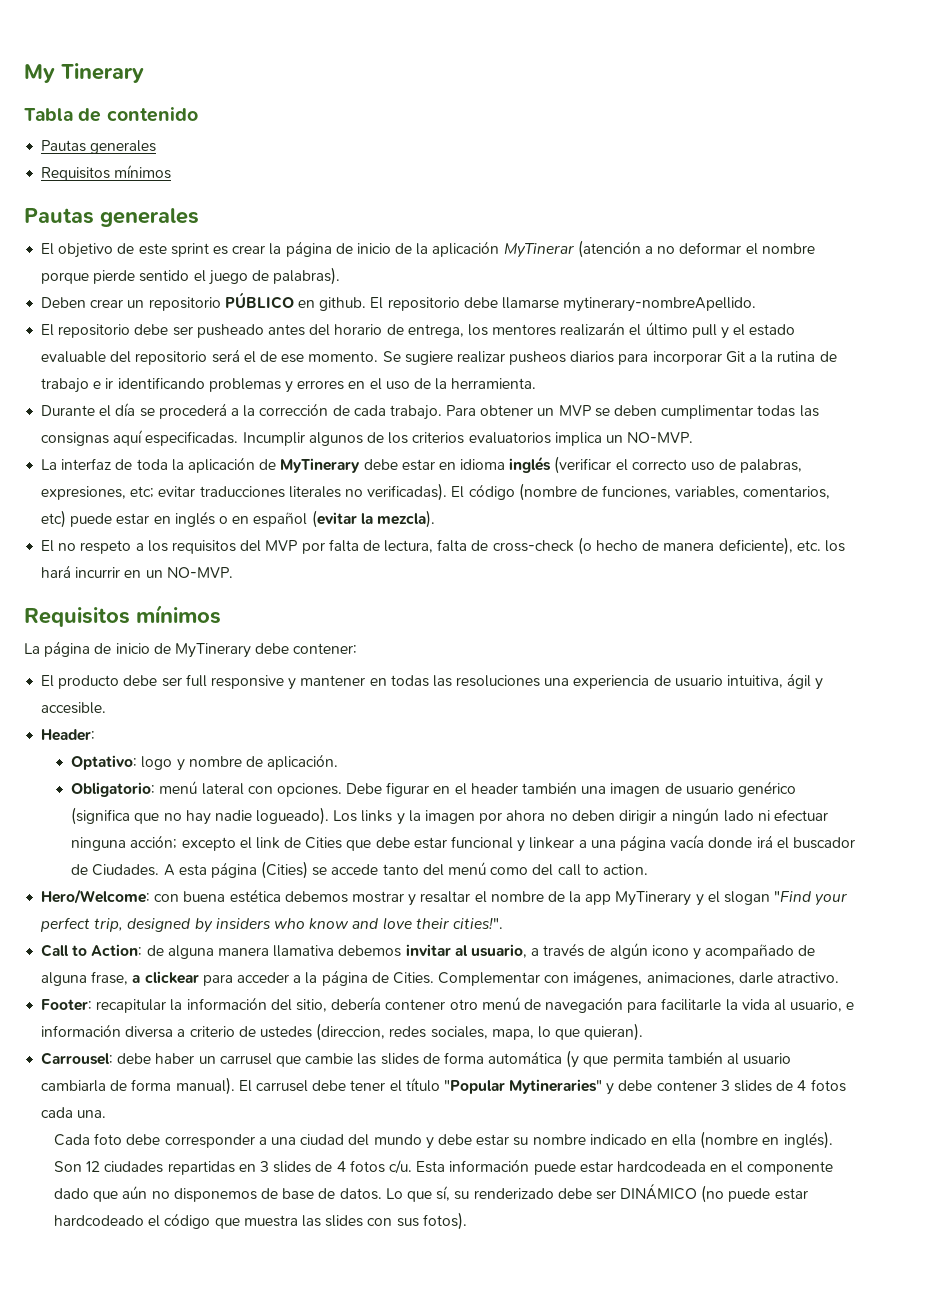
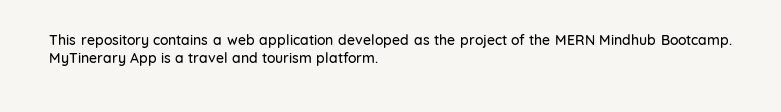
- My Tinerary
- Tabla de contenido
- Pautas generales
- Requisitos mínimos
- Pautas generales
- El objetivo de este sprint es crear la página de inicio de la aplicación MyTinerar (atención a no deformar el nombre porque pierde sentido el juego de palabras).
- Deben crear un repositorio PÚBLICO en github. El repositorio debe llamarse mytinerary-nombreApellido.
- El repositorio debe ser pusheado antes del horario de entrega, los mentores realizarán el último pull y el estado evaluable del repositorio será el de ese momento. Se sugiere realizar pusheos diarios para incorporar Git a la rutina de trabajo e ir identificando problemas y errores en el uso de la herramienta.
- Durante el día se procederá a la corrección de cada trabajo. Para obtener un MVP se deben cumplimentar todas las consignas aquí especificadas. Incumplir algunos de los criterios evaluatorios implica un NO-MVP.
- La interfaz de toda la aplicación de MyTinerary debe estar en idioma inglés (verificar el correcto uso de palabras, expresiones, etc; evitar traducciones literales no verificadas). El código (nombre de funciones, variables, comentarios, etc) puede estar en inglés o en español (evitar la mezcla).
- El no respeto a los requisitos del MVP por falta de lectura, falta de cross-check (o hecho de manera deficiente), etc. los hará incurrir en un NO-MVP.
- Requisitos mínimos
- La página de inicio de MyTinerary debe contener:
- El producto debe ser full responsive y mantener en todas las resoluciones una experiencia de usuario intuitiva, ágil y accesible.
- Header:
- Optativo: logo y nombre de aplicación.
- Obligatorio: menú lateral con opciones. Debe figurar en el header también una imagen de usuario genérico (significa que no hay nadie logueado). Los links y la imagen por ahora no deben dirigir a ningún lado ni efectuar ninguna acción; excepto el link de Cities que debe estar funcional y linkear a una página vacía donde irá el buscador de Ciudades. A esta página (Cities) se accede tanto del menú como del call to action.
- Hero/Welcome: con buena estética debemos mostrar y resaltar el nombre de la app MyTinerary y el slogan "Find your perfect trip, designed by insiders who know and love their cities!".
- Call to Action: de alguna manera llamativa debemos invitar al usuario, a través de algún icono y acompañado de alguna frase, a clickear para acceder a la página de Cities. Complementar con imágenes, animaciones, darle atractivo.
- Footer: recapitular la información del sitio, debería contener otro menú de navegación para facilitarle la vida al usuario, e información diversa a criterio de ustedes (direccion, redes sociales, mapa, lo que quieran).
- Carrousel: debe haber un carrusel que cambie las slides de forma automática (y que permita también al usuario cambiarla de forma manual). El carrusel debe tener el título "Popular Mytineraries" y debe contener 3 slides de 4 fotos cada una.
- Cada foto debe corresponder a una ciudad del mundo y debe estar su nombre indicado en ella (nombre en inglés). Son 12 ciudades repartidas en 3 slides de 4 fotos c/u. Esta información puede estar hardcodeada en el componente dado que aún no disponemos de base de datos. Lo que sí, su renderizado debe ser DINÁMICO (no puede estar hardcodeado el código que muestra las slides con sus fotos).
+ This repository contains a web application developed as the project of the MERN Mindhub Bootcamp. MyTinerary App is a travel and tourism platform.

